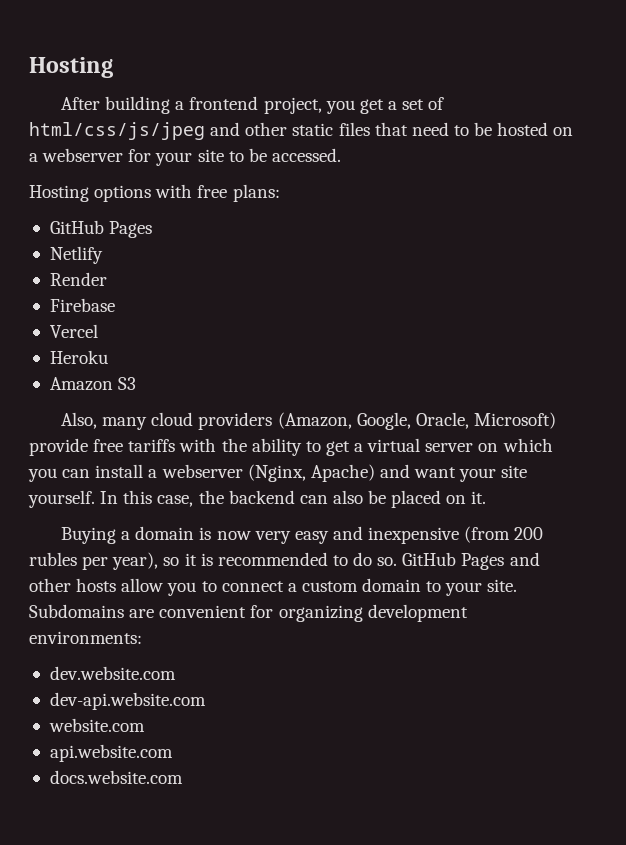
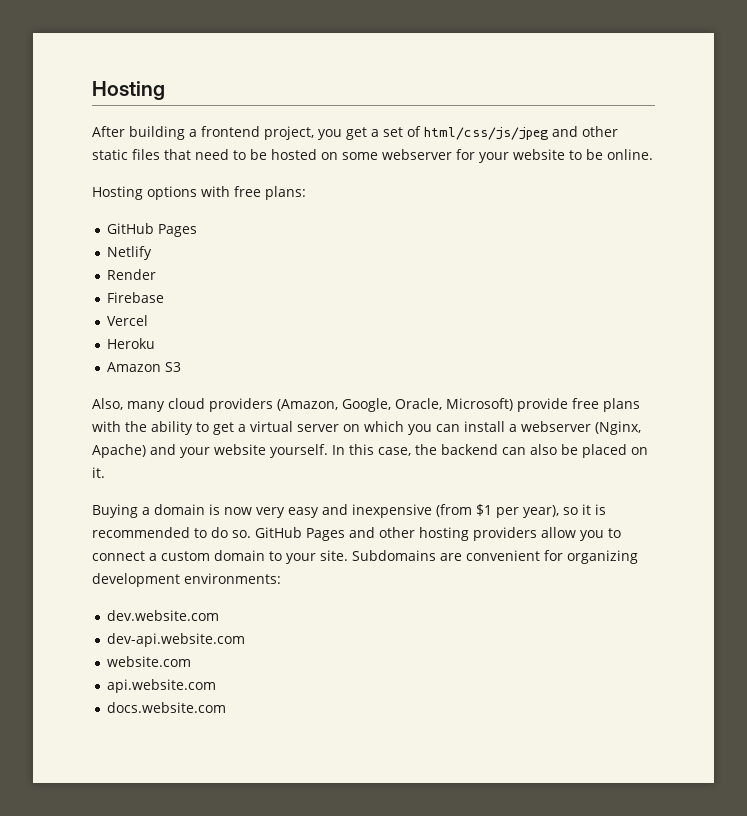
- After building a frontend project, you get a set of html/css/js/jpeg and other static files that need to be hosted on a webserver for your site to be accessed.
+ After building a frontend project, you get a set of html/css/js/jpeg and other static files that need to be hosted on some webserver for your website to be online.
- Also, many cloud providers (Amazon, Google, Oracle, Microsoft) provide free tariffs with the ability to get a virtual server on which you can install a webserver (Nginx, Apache) and want your site yourself.
+ Also, many cloud providers (Amazon, Google, Oracle, Microsoft) provide free plans with the ability to get a virtual server on which you can install a webserver (Nginx, Apache) and your website yourself.
- Buying a domain is now very easy and inexpensive (from 200 rubles per year), so it is recommended to do so.
+ Buying a domain is now very easy and inexpensive (from $1 per year), so it is recommended to do so.
- GitHub Pages and other hosts allow you to connect a custom domain to your site.
+ GitHub Pages and other hosting providers allow you to connect a custom domain to your site.

